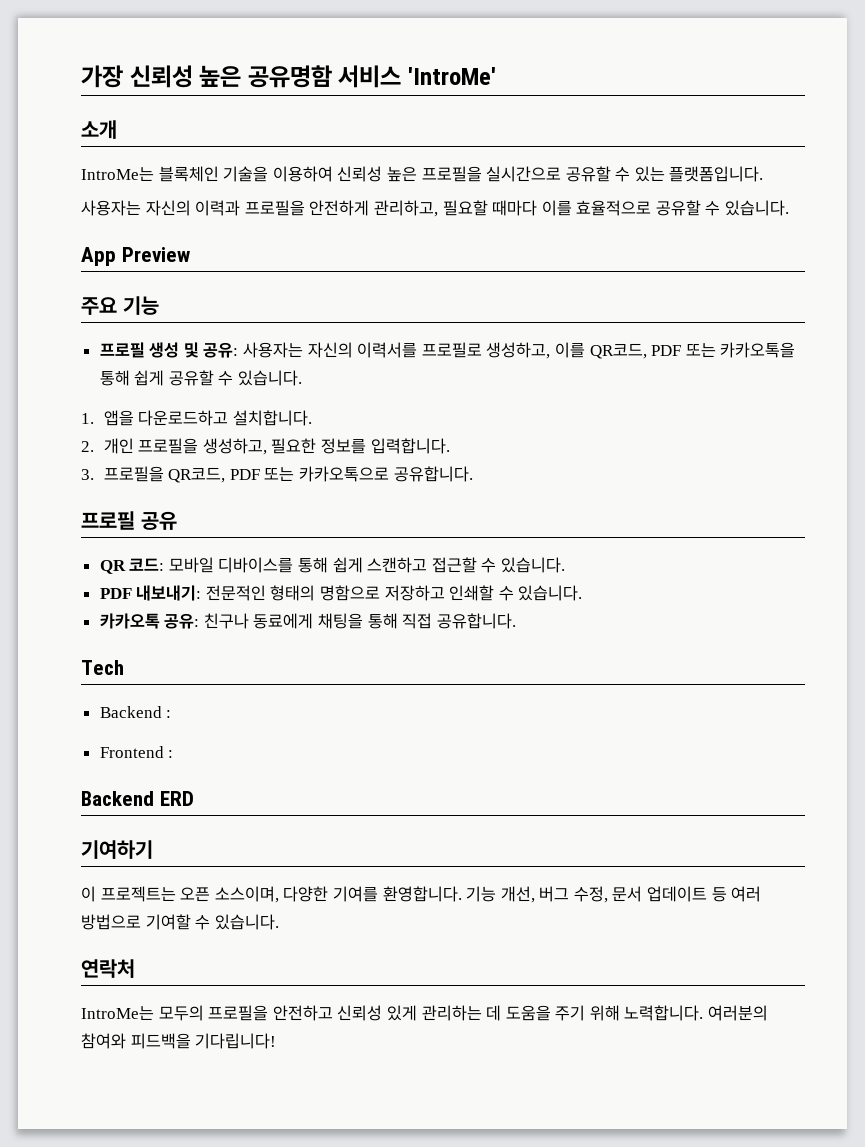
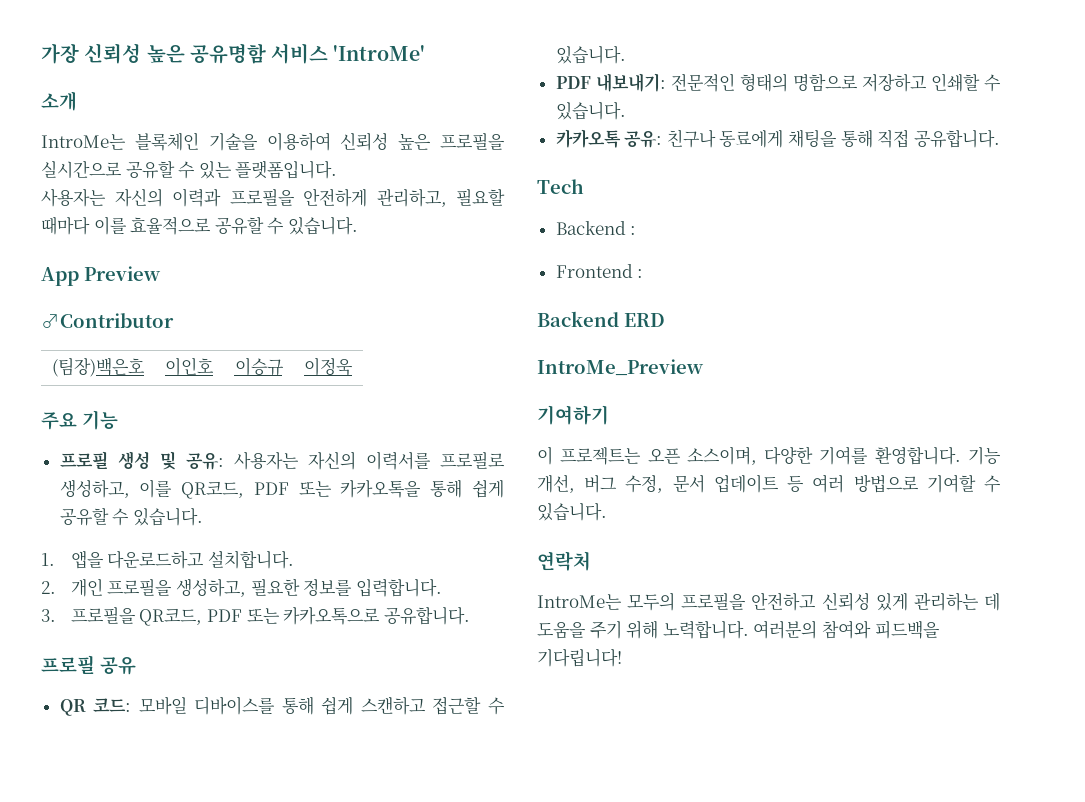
+ ♂Contributor
+ (팀장)백은호 | 이인호 | 이승규 | 이정욱
+ IntroMe_Preview

